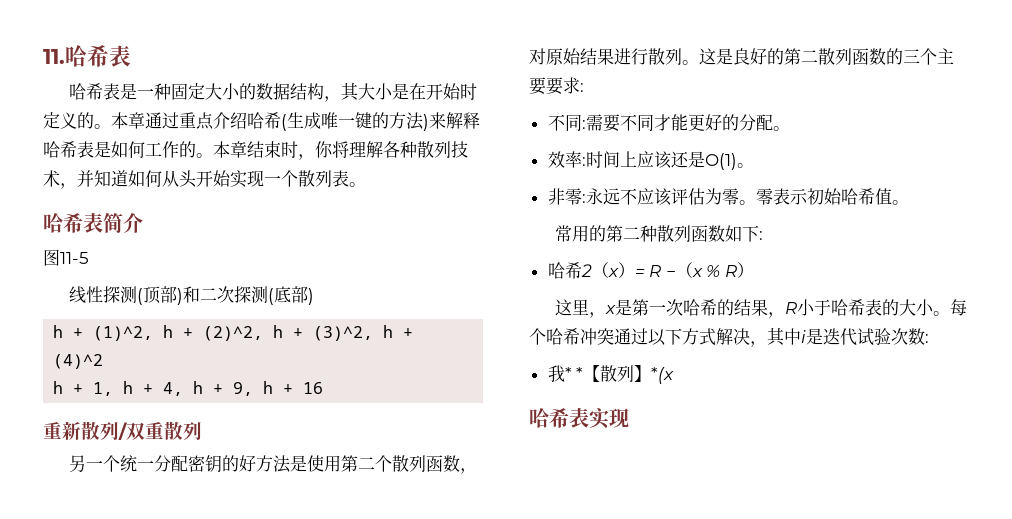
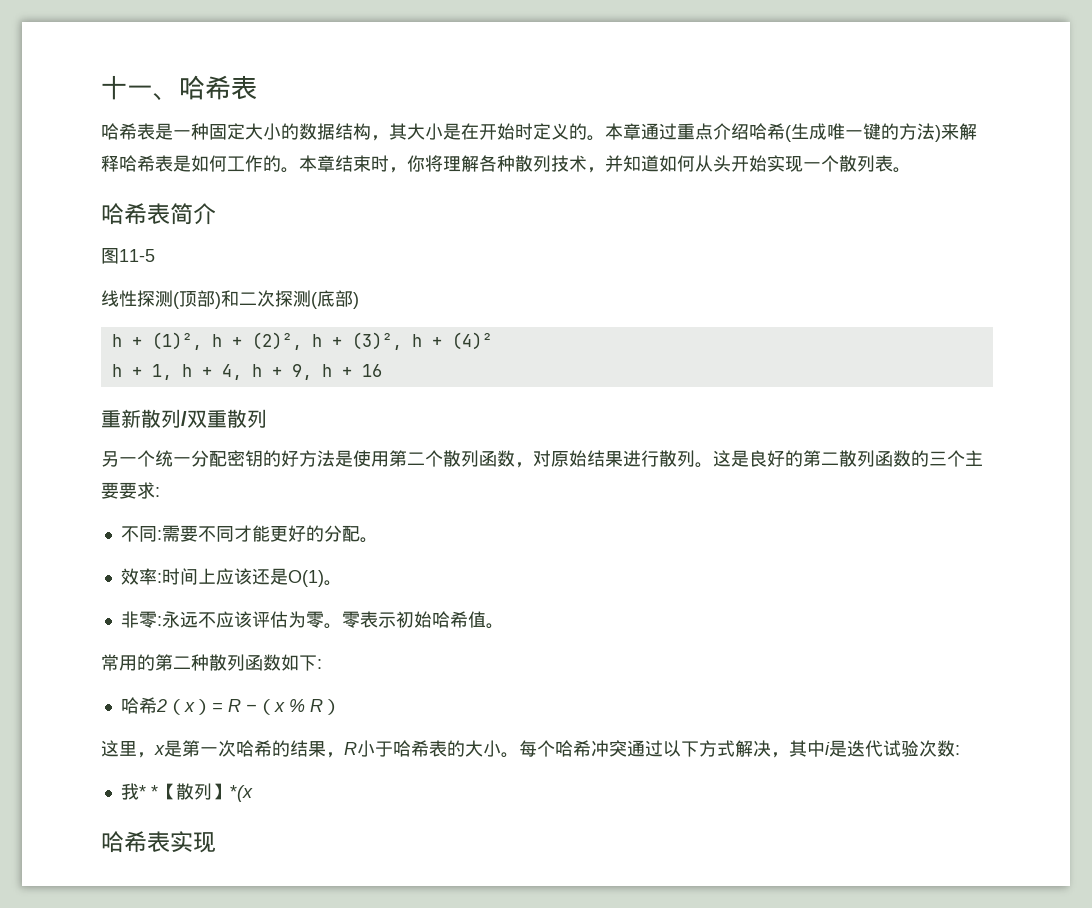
- 11.哈希表
+ 十一、哈希表
- h + (1)^2, h + (2)^2, h + (3)^2, h + (4)^2
+ h + (1)², h + (2)², h + (3)², h + (4)²

